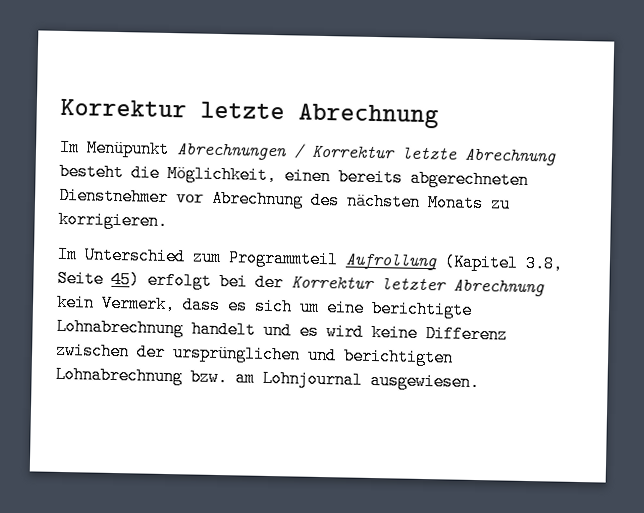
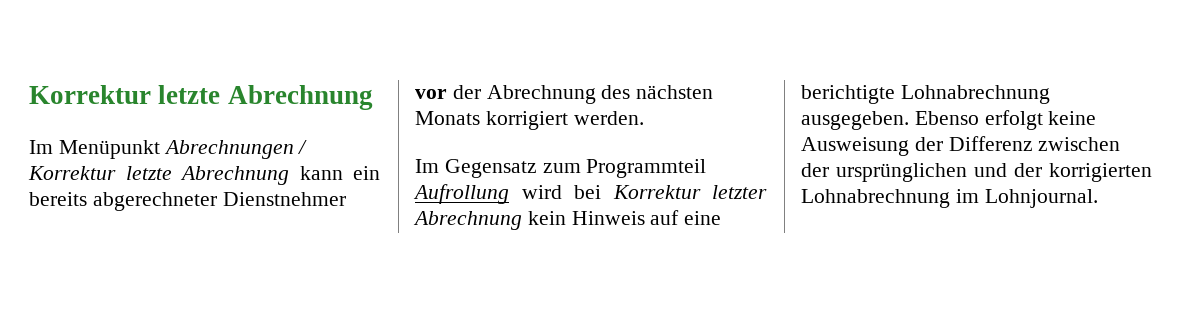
- Im Menüpunkt Abrechnungen / Korrektur letzte Abrechnung besteht die Möglichkeit, einen bereits abgerechneten Dienstnehmer vor Abrechnung des nächsten Monats zu korrigieren.
- Im Unterschied zum Programmteil Aufrollung (Kapitel 3.8, Seite 45) erfolgt bei der Korrektur letzter Abrechnung kein Vermerk, dass es sich um eine berichtigte Lohnabrechnung handelt und es wird keine Differenz zwischen der ursprünglichen und berichtigten Lohnabrechnung bzw. am Lohnjournal ausgewiesen.
+ Im Menüpunkt Abrechnungen / Korrektur letzte Abrechnung kann ein bereits abgerechneter Dienstnehmer vor der Abrechnung des nächsten Monats korrigiert werden.
+ Im Gegensatz zum Programmteil Aufrollung wird bei Korrektur letzter Abrechnung kein Hinweis auf eine berichtigte Lohnabrechnung ausgegeben. Ebenso erfolgt keine Ausweisung der Differenz zwischen der ursprünglichen und der korrigierten Lohnabrechnung im Lohnjournal.

